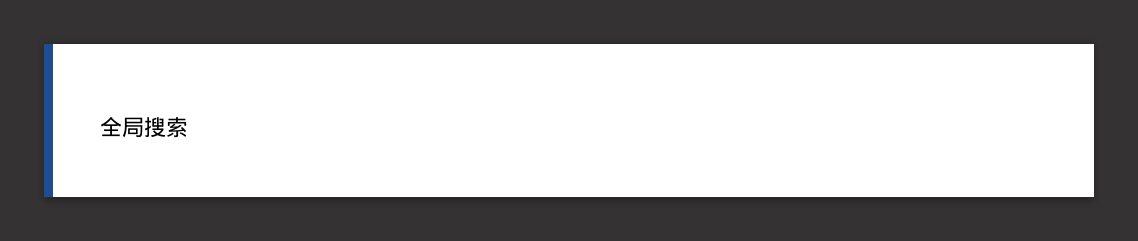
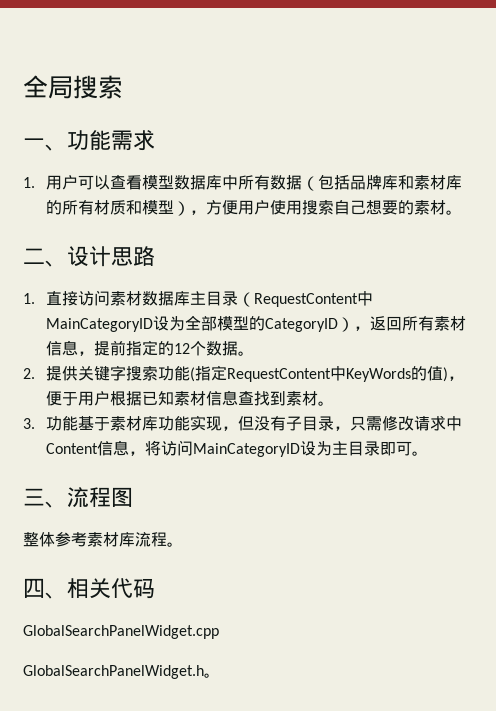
+ 一、功能需求
+ 1.用户可以查看模型数据库中所有数据（包括品牌库和素材库的所有材质和模型），方便用户使用搜索自己想要的素材。
+ 二、设计思路
+ 1.直接访问素材数据库主目录（RequestContent中MainCategoryID设为全部模型的CategoryID），返回所有素材信息，提前指定的12个数据。
+ 2.提供关键字搜索功能(指定RequestContent中KeyWords的值)，便于用户根据已知素材信息查找到素材。
+ 3.功能基于素材库功能实现，但没有子目录，只需修改请求中Content信息，将访问MainCategoryID设为主目录即可。
+ 三、流程图
+ 整体参考素材库流程。
+ 四、相关代码
+ GlobalSearchPanelWidget.cpp
+ GlobalSearchPanelWidget.h。

